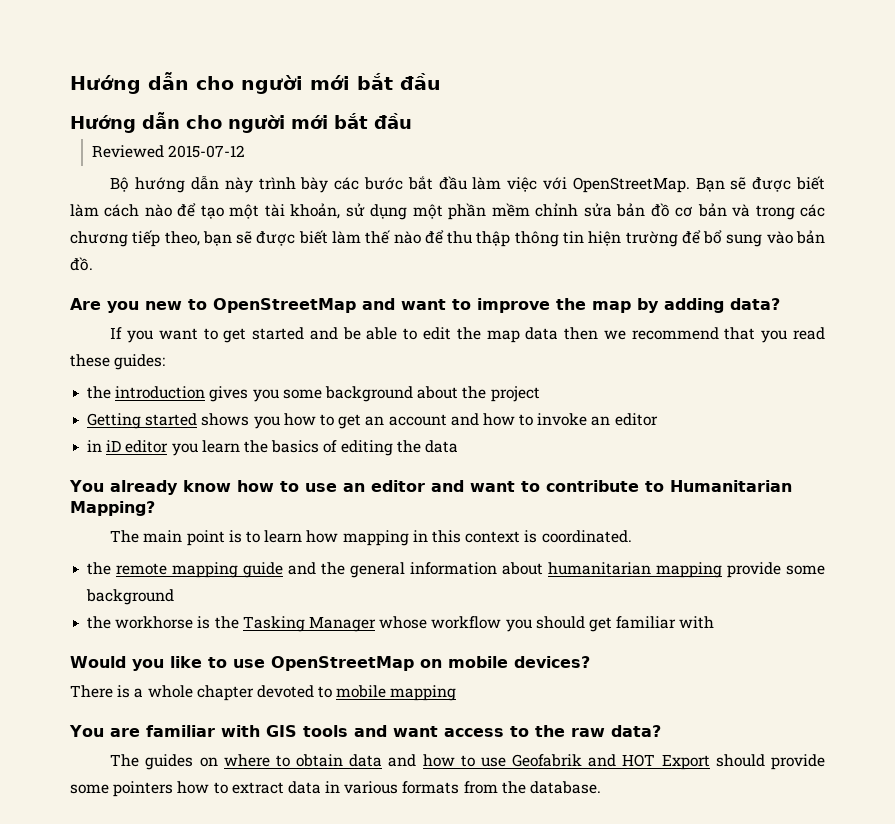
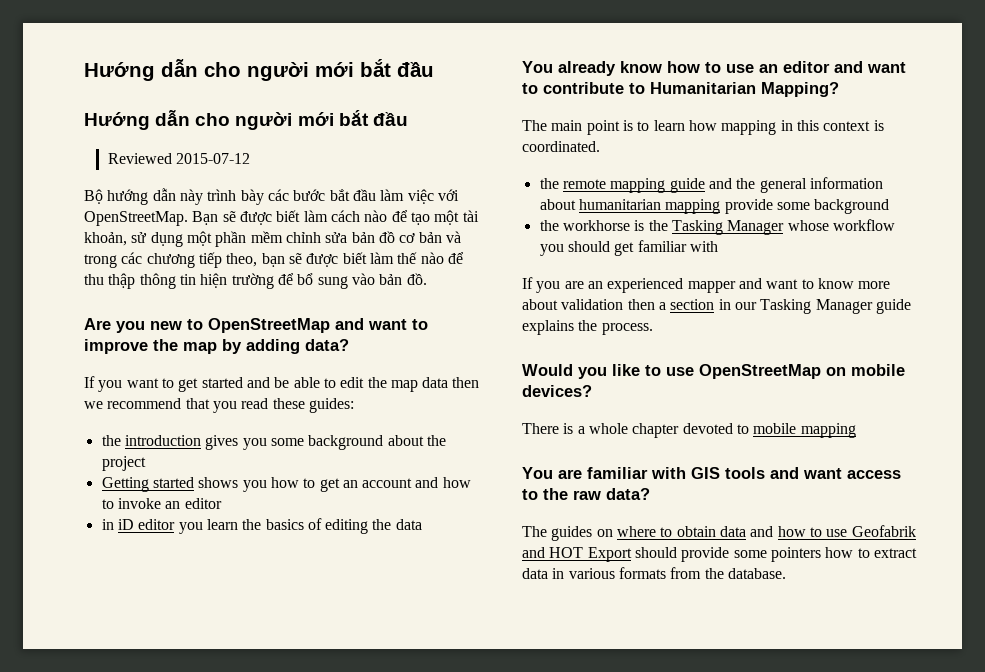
+ If you are an experienced mapper and want to know more about validation then a section in our Tasking Manager guide explains the process.

